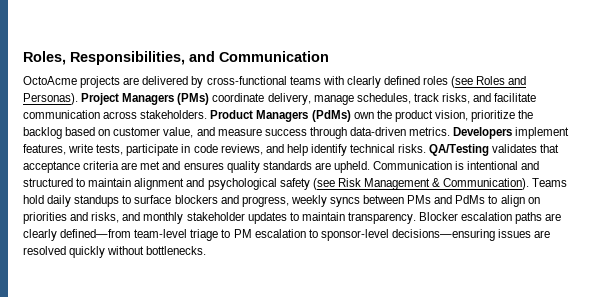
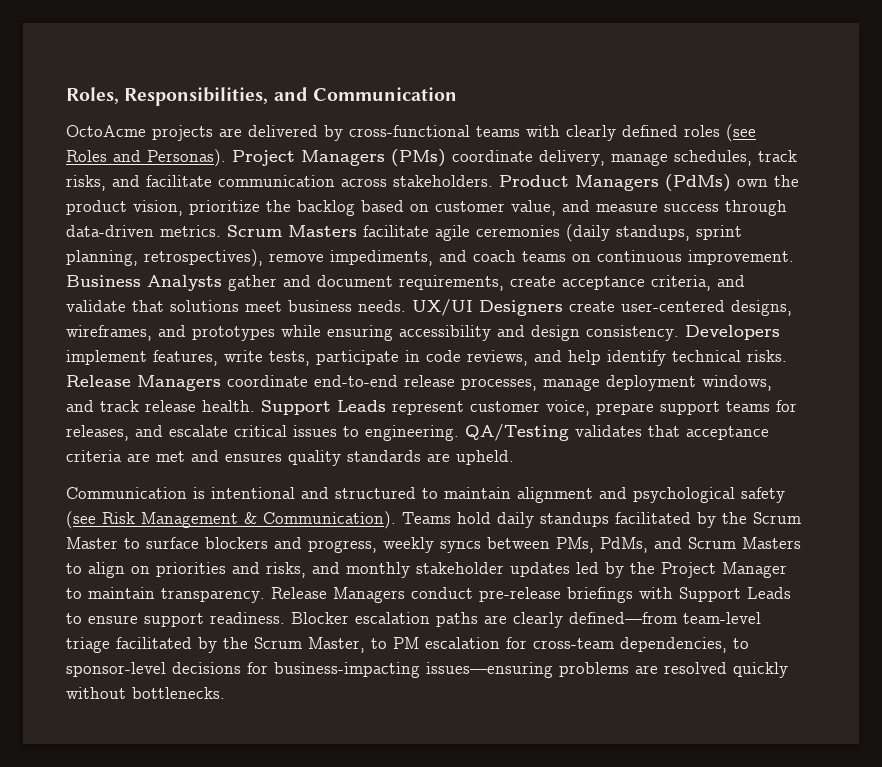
+ Scrum Masters facilitate agile ceremonies (daily standups, sprint planning, retrospectives), remove impediments, and coach teams on continuous improvement. Business Analysts gather and document requirements, create acceptance criteria, and validate that solutions meet business needs. UX/UI Designers create user-centered designs, wireframes, and prototypes while ensuring accessibility and design consistency.
+ Release Managers coordinate end-to-end release processes, manage deployment windows, and track release health. Support Leads represent customer voice, prepare support teams for releases, and escalate critical issues to engineering.
- QA/Testing validates that acceptance criteria are met and ensures quality standards are upheld. Communication is intentional and structured to maintain alignment and psychological safety (see Risk Management & Communication).
+ QA/Testing validates that acceptance criteria are met and ensures quality standards are upheld.
+ Communication is intentional and structured to maintain alignment and psychological safety (see Risk Management & Communication).
- Teams hold daily standups to surface blockers and progress, weekly syncs between PMs and PdMs to align on priorities and risks, and monthly stakeholder updates to maintain transparency.
+ Teams hold daily standups facilitated by the Scrum Master to surface blockers and progress, weekly syncs between PMs, PdMs, and Scrum Masters to align on priorities and risks, and monthly stakeholder updates led by the Project Manager to maintain transparency. Release Managers conduct pre-release briefings with Support Leads to ensure support readiness.
- Blocker escalation paths are clearly defined—from team-level triage to PM escalation to sponsor-level decisions—ensuring issues are resolved quickly without bottlenecks.
+ Blocker escalation paths are clearly defined—from team-level triage facilitated by the Scrum Master, to PM escalation for cross-team dependencies, to sponsor-level decisions for business-impacting issues—ensuring problems are resolved quickly without bottlenecks.

